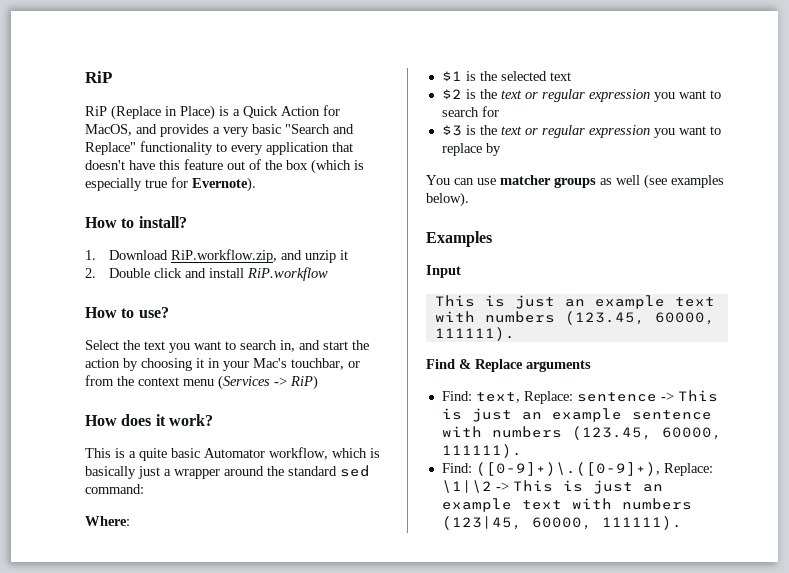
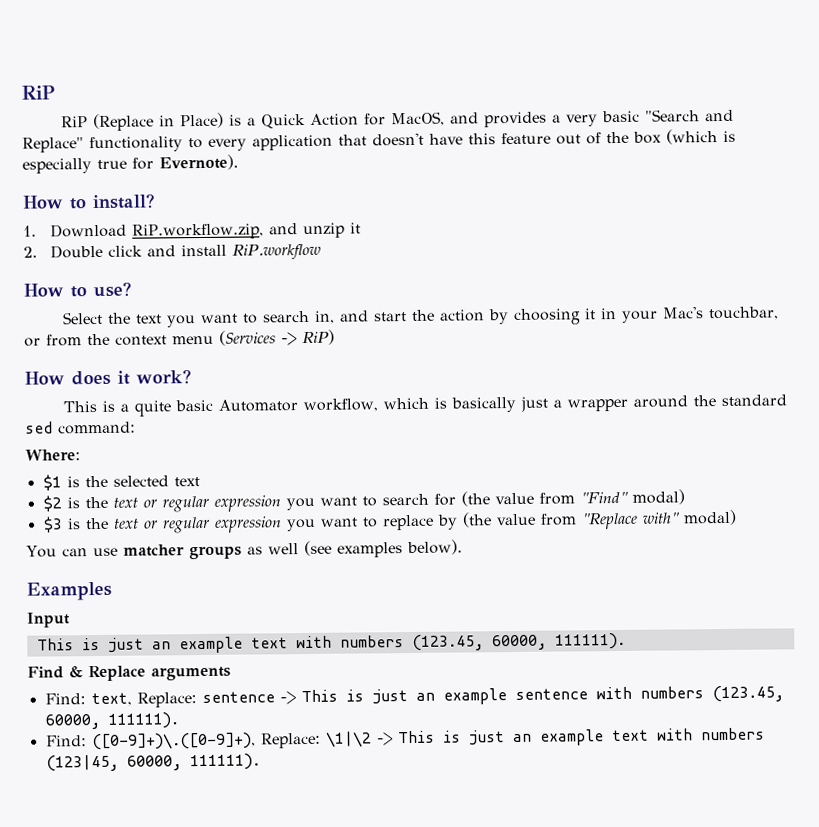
- $2 is the text or regular expression you want to search for
+ $2 is the text or regular expression you want to search for (the value from "Find" modal)
- $3 is the text or regular expression you want to replace by
+ $3 is the text or regular expression you want to replace by (the value from "Replace with" modal)

